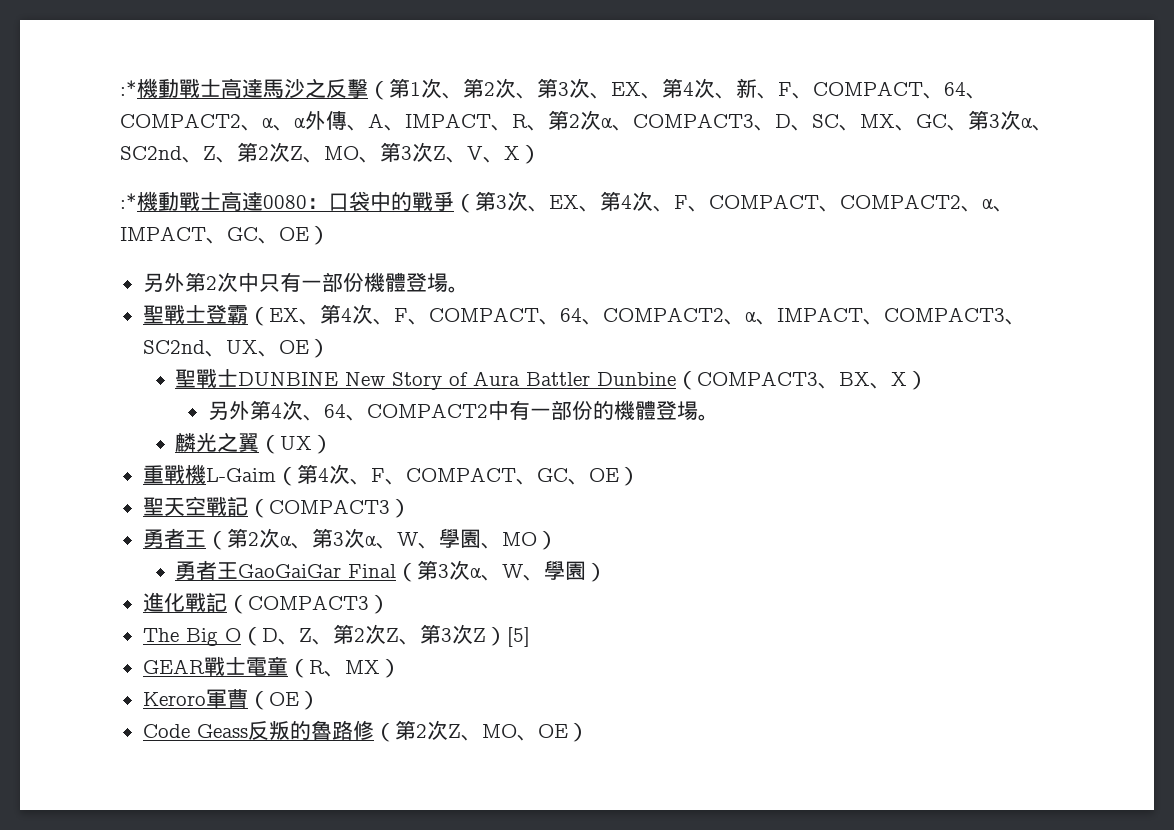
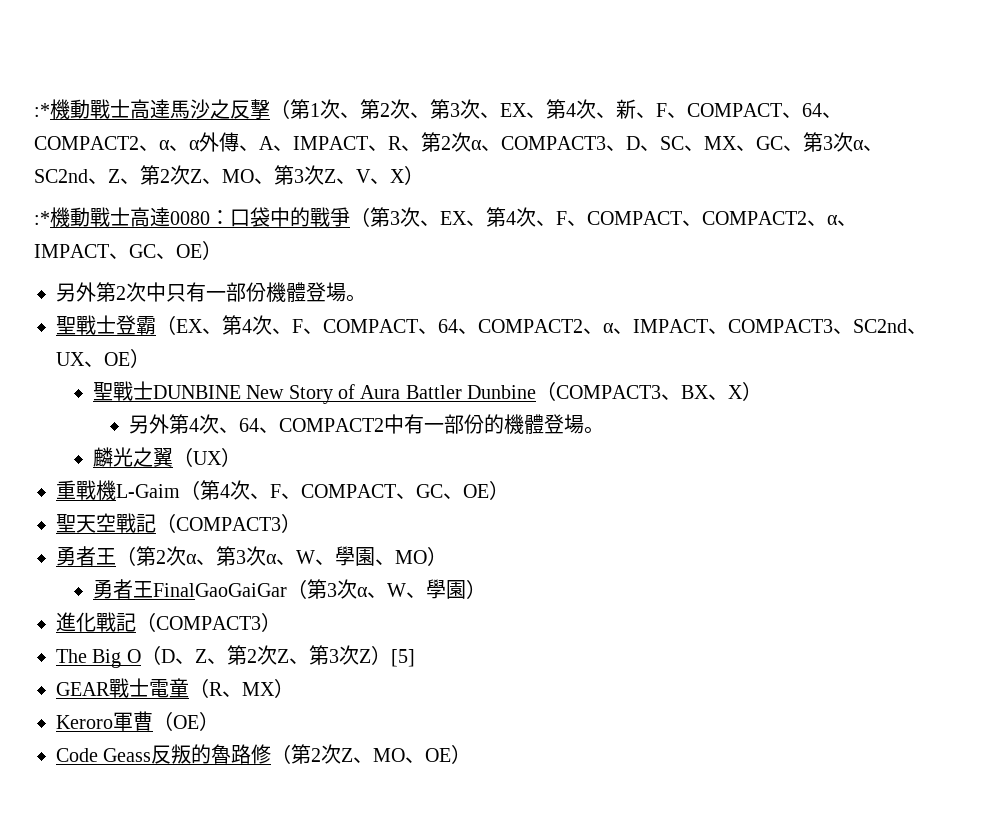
- 勇者王GaoGaiGar Final（第3次α、W、學園）
+ 勇者王FinalGaoGaiGar（第3次α、W、學園）

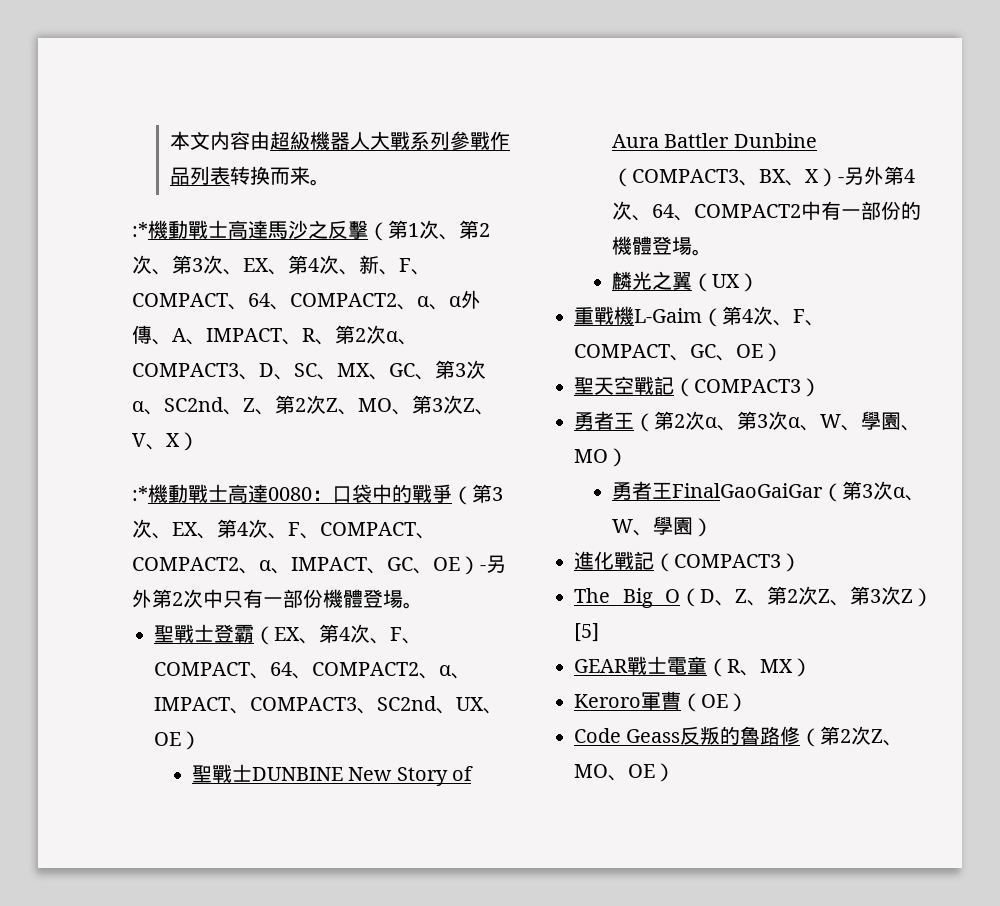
+ 本文内容由超級機器人大戰系列參戰作品列表转换而来。
- :*機動戰士高達0080：口袋中的戰爭（第3次、EX、第4次、F、COMPACT、COMPACT2、α、IMPACT、GC、OE）
- 另外第2次中只有一部份機體登場。
+ :*機動戰士高達0080：口袋中的戰爭（第3次、EX、第4次、F、COMPACT、COMPACT2、α、IMPACT、GC、OE）-另外第2次中只有一部份機體登場。
- 聖戰士DUNBINE New Story of Aura Battler Dunbine（COMPACT3、BX、X）
- 另外第4次、64、COMPACT2中有一部份的機體登場。
+ 聖戰士DUNBINE New Story of Aura Battler Dunbine（COMPACT3、BX、X）-另外第4次、64、COMPACT2中有一部份的機體登場。

